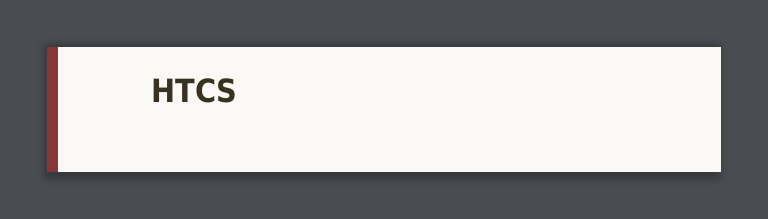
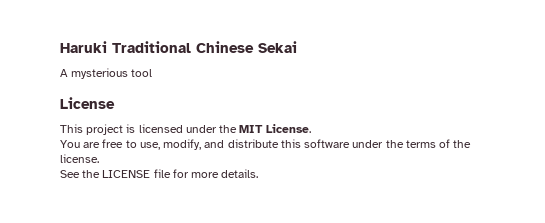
- HTCS
+ Haruki Traditional Chinese Sekai
+ A mysterious tool
+ License
+ This project is licensed under the MIT License.
+ You are free to use, modify, and distribute this software under the terms of the license.
+ See the LICENSE file for more details.

